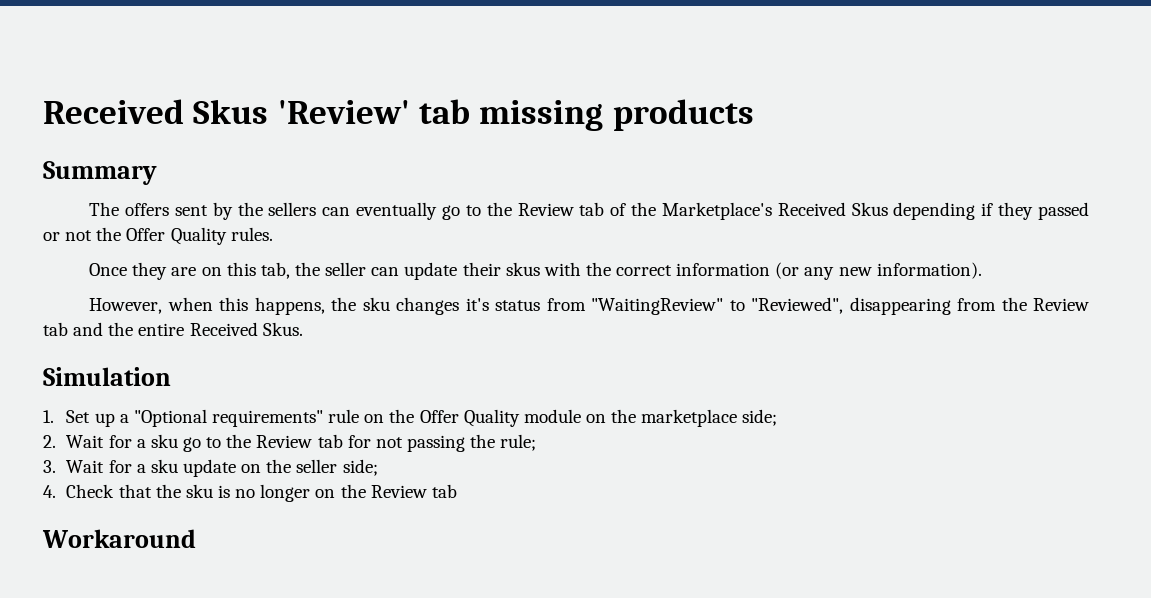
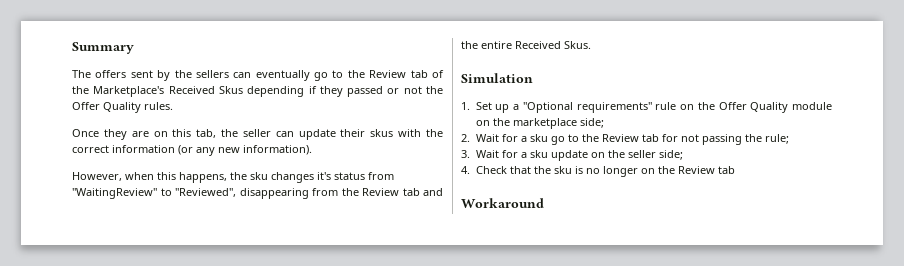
- Received Skus 'Review' tab missing products

